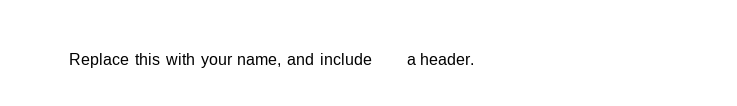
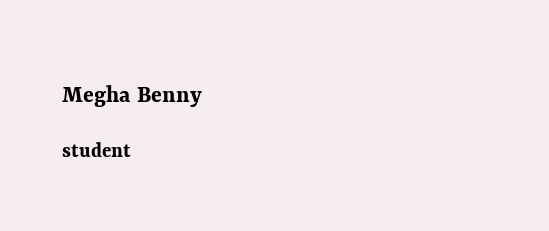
- Replace this with your name, and include a header.
+ Megha Benny
+ student

